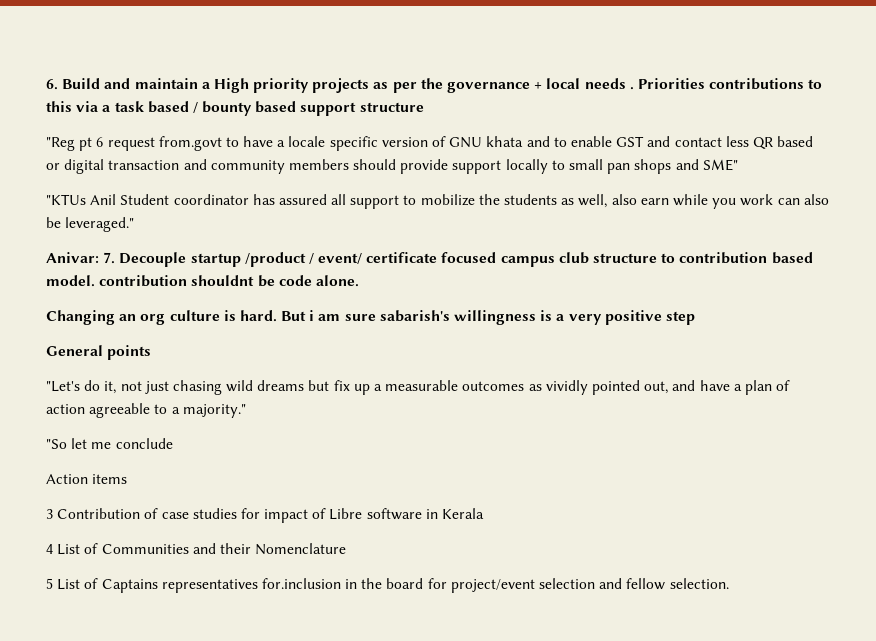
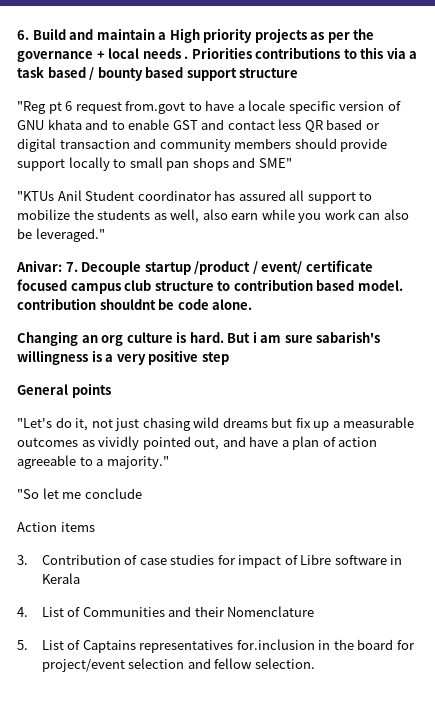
- 3 Contribution of case studies for impact of Libre software in Kerala
+ 3. Contribution of case studies for impact of Libre software in Kerala
- 4 List of Communities and their Nomenclature
+ 4. List of Communities and their Nomenclature
- 5 List of Captains representatives for.inclusion in the board for project/event selection and fellow selection.
+ 5. List of Captains representatives for.inclusion in the board for project/event selection and fellow selection.

